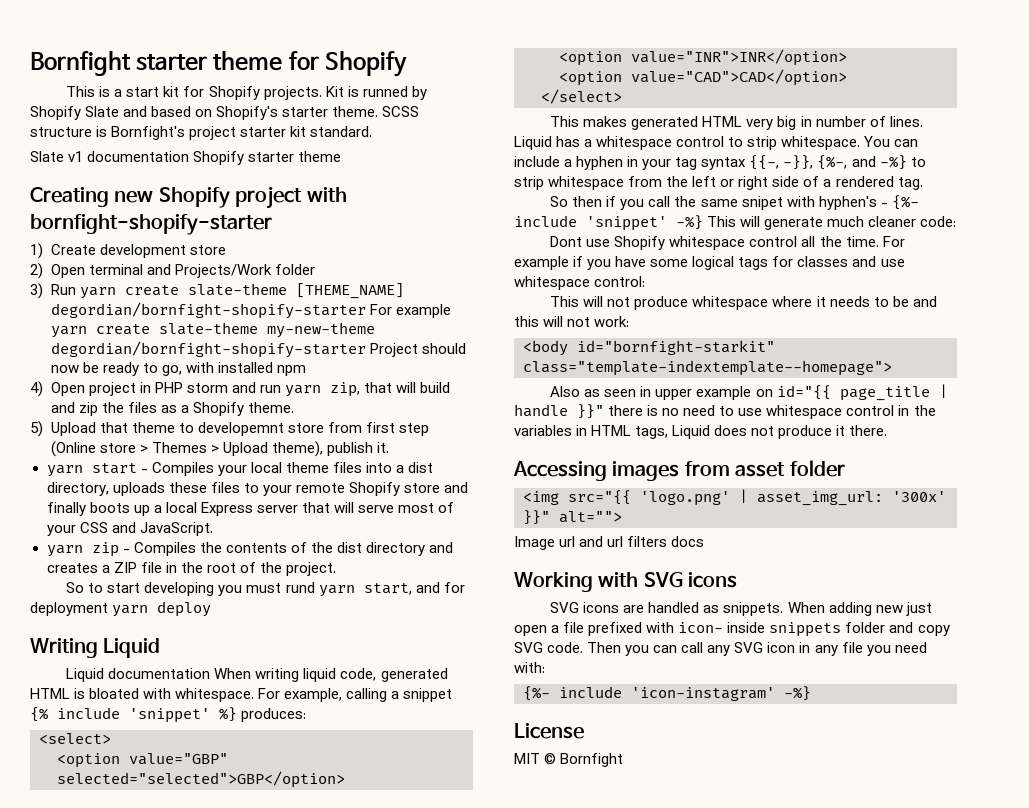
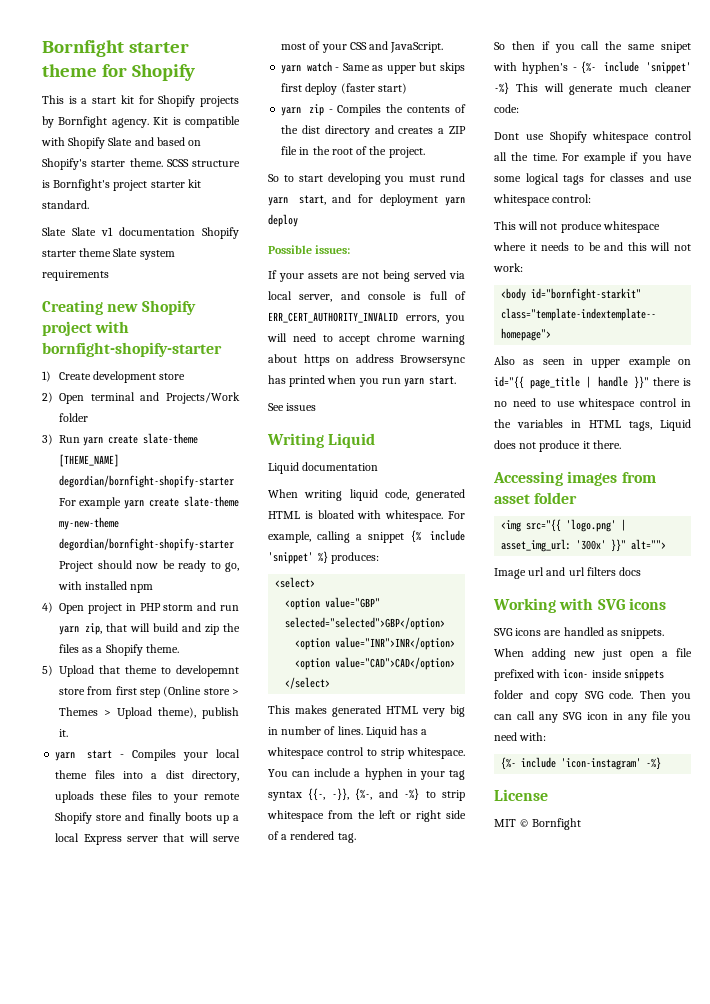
- This is a start kit for Shopify projects. Kit is runned by Shopify Slate and based on Shopify's starter theme.
+ This is a start kit for Shopify projects by Bornfight agency. Kit is compatible with Shopify Slate and based on Shopify's starter theme.
- Slate v1 documentation Shopify starter theme
+ Slate Slate v1 documentation Shopify starter theme Slate system requirements
+ yarn watch - Same as upper but skips first deploy (faster start)
+ Possible issues:
+ If your assets are not being served via local server, and console is full of ERR_CERT_AUTHORITY_INVALID errors, you will need to accept chrome warning about https on address Browsersync has printed when you run yarn start.
+ See issues
- Liquid documentation When writing liquid code, generated HTML is bloated with whitespace.
+ Liquid documentation
+ When writing liquid code, generated HTML is bloated with whitespace.

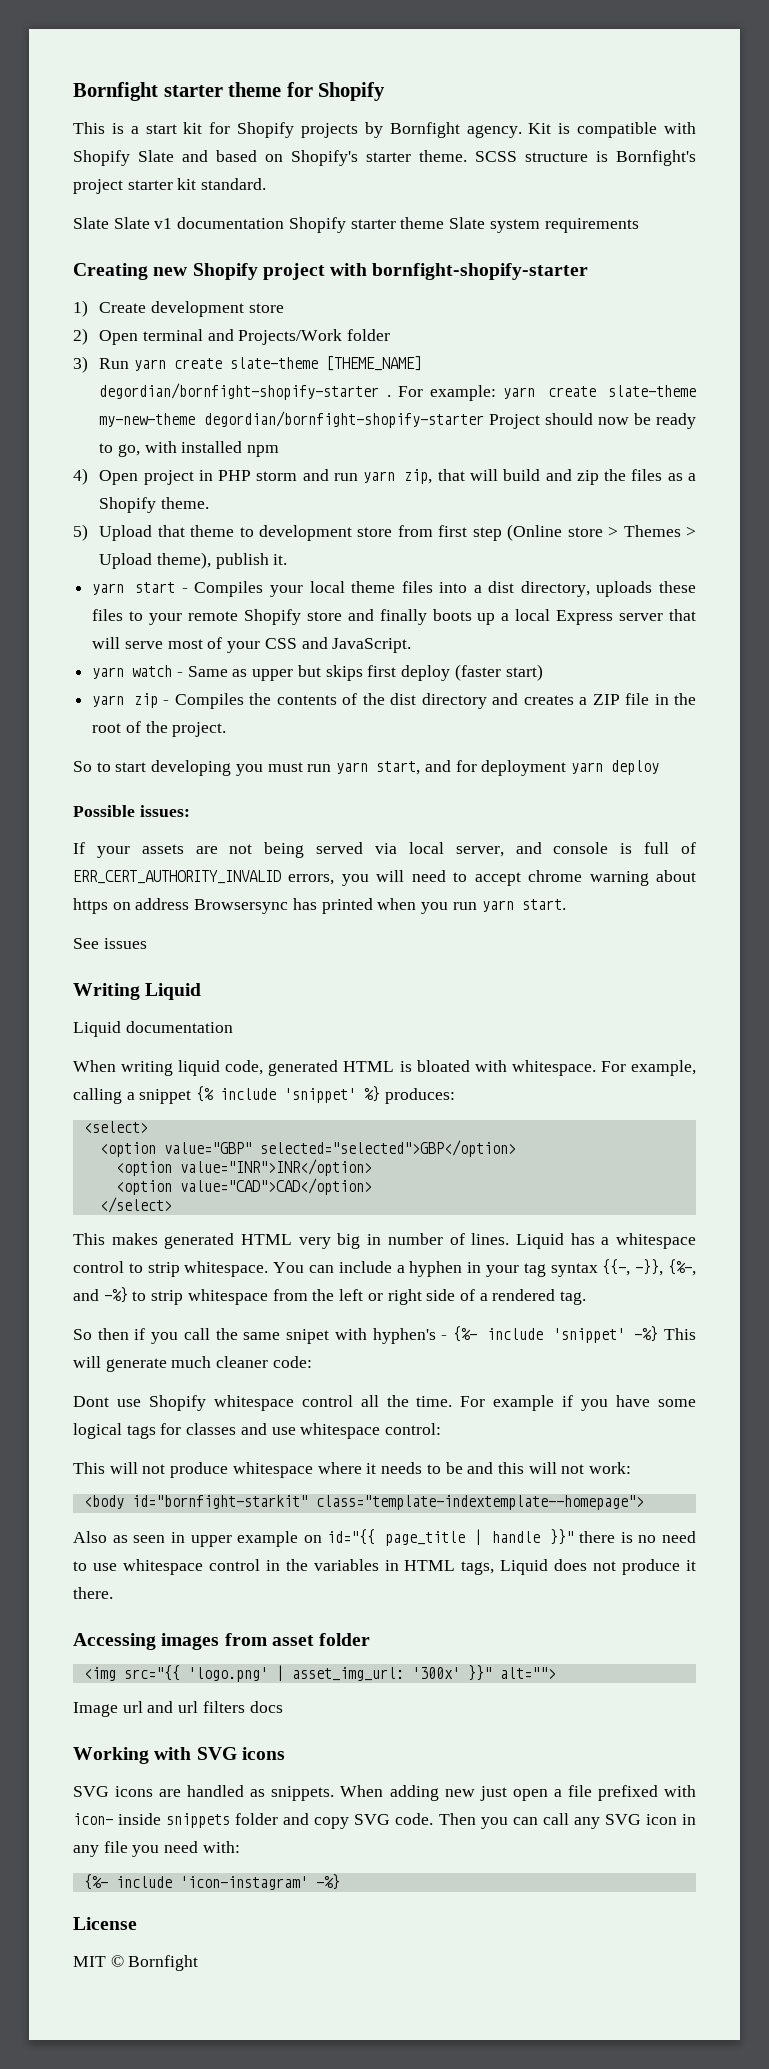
- 3) Run yarn create slate-theme [THEME_NAME] degordian/bornfight-shopify-starter For example yarn create slate-theme my-new-theme degordian/bornfight-shopify-starter Project should now be ready to go, with installed npm
+ 3) Run yarn create slate-theme [THEME_NAME] degordian/bornfight-shopify-starter . For example: yarn create slate-theme my-new-theme degordian/bornfight-shopify-starter Project should now be ready to go, with installed npm
- 5) Upload that theme to developemnt store from first step (Online store > Themes > Upload theme), publish it.
+ 5) Upload that theme to development store from first step (Online store > Themes > Upload theme), publish it.
- So to start developing you must rund yarn start, and for deployment yarn deploy
+ So to start developing you must run yarn start, and for deployment yarn deploy

